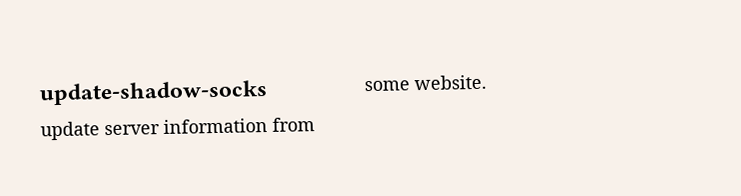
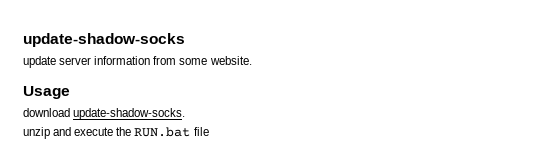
+ Usage
+ download update-shadow-socks.
+ unzip and execute the RUN.bat file

